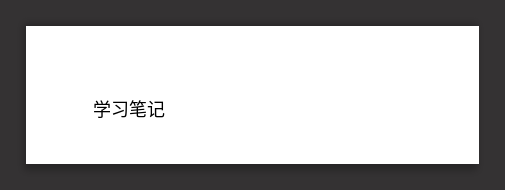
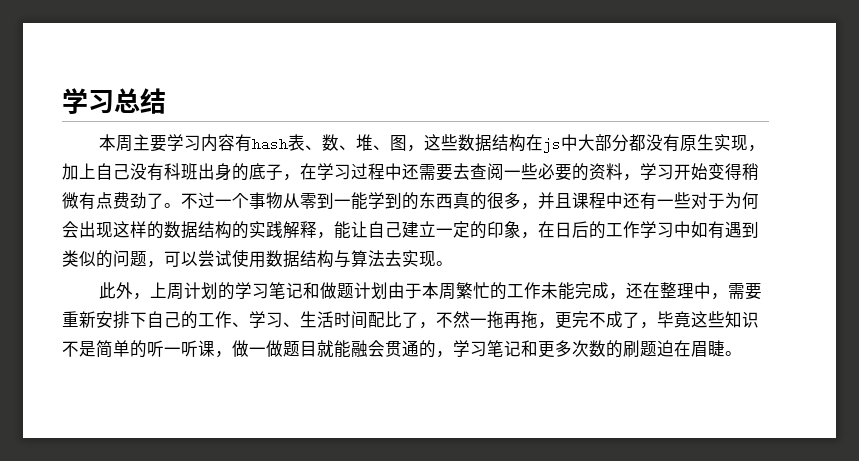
- 学习笔记
+ 学习总结
+ 本周主要学习内容有hash表、数、堆、图，这些数据结构在js中大部分都没有原生实现，加上自己没有科班出身的底子，在学习过程中还需要去查阅一些必要的资料，学习开始变得稍微有点费劲了。不过一个事物从零到一能学到的东西真的很多，并且课程中还有一些对于为何会出现这样的数据结构的实践解释，能让自己建立一定的印象，在日后的工作学习中如有遇到类似的问题，可以尝试使用数据结构与算法去实现。
+ 此外，上周计划的学习笔记和做题计划由于本周繁忙的工作未能完成，还在整理中，需要重新安排下自己的工作、学习、生活时间配比了，不然一拖再拖，更完不成了，毕竟这些知识不是简单的听一听课，做一做题目就能融会贯通的，学习笔记和更多次数的刷题迫在眉睫。

